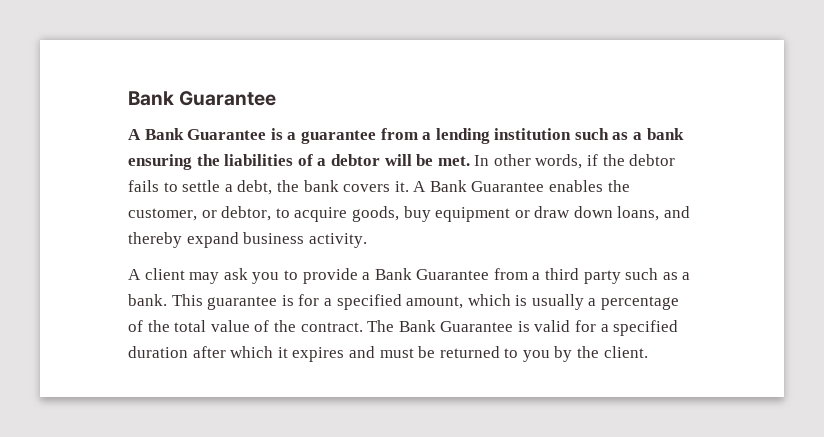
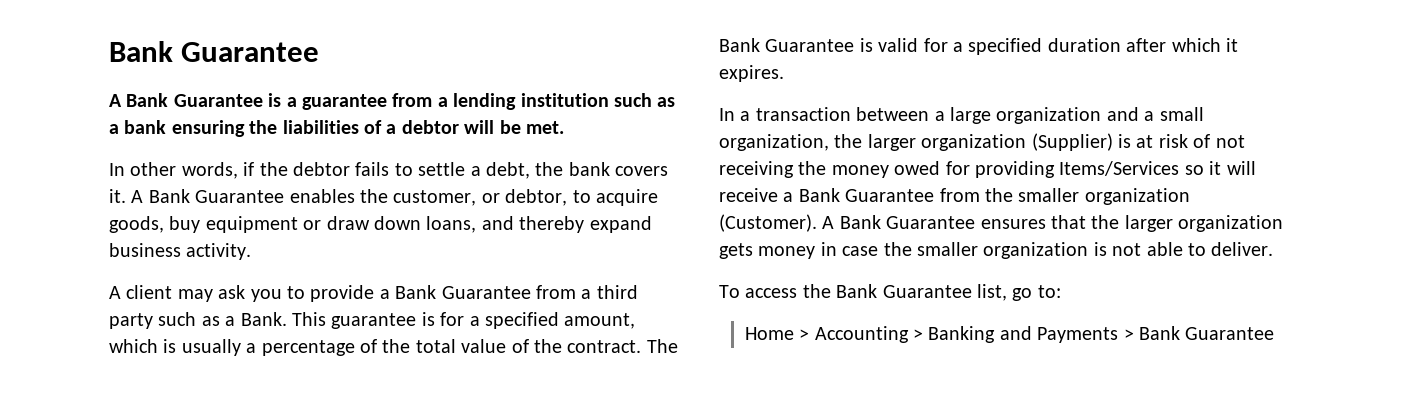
- A Bank Guarantee is a guarantee from a lending institution such as a bank ensuring the liabilities of a debtor will be met. In other words, if the debtor fails to settle a debt, the bank covers it.
+ A Bank Guarantee is a guarantee from a lending institution such as a bank ensuring the liabilities of a debtor will be met.
+ In other words, if the debtor fails to settle a debt, the bank covers it.
- A client may ask you to provide a Bank Guarantee from a third party such as a bank.
+ A client may ask you to provide a Bank Guarantee from a third party such as a Bank.
- The Bank Guarantee is valid for a specified duration after which it expires and must be returned to you by the client.
+ The Bank Guarantee is valid for a specified duration after which it expires.
+ In a transaction between a large organization and a small organization, the larger organization (Supplier) is at risk of not receiving the money owed for providing Items/Services so it will receive a Bank Guarantee from the smaller organization (Customer). A Bank Guarantee ensures that the larger organization gets money in case the smaller organization is not able to deliver.
+ To access the Bank Guarantee list, go to:
+ Home > Accounting > Banking and Payments > Bank Guarantee

